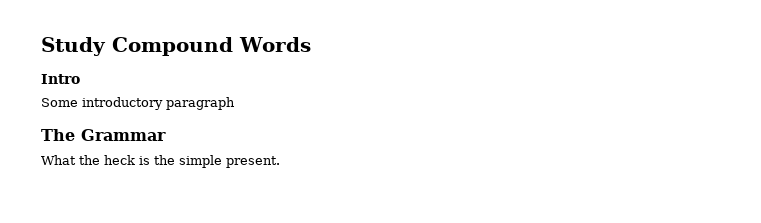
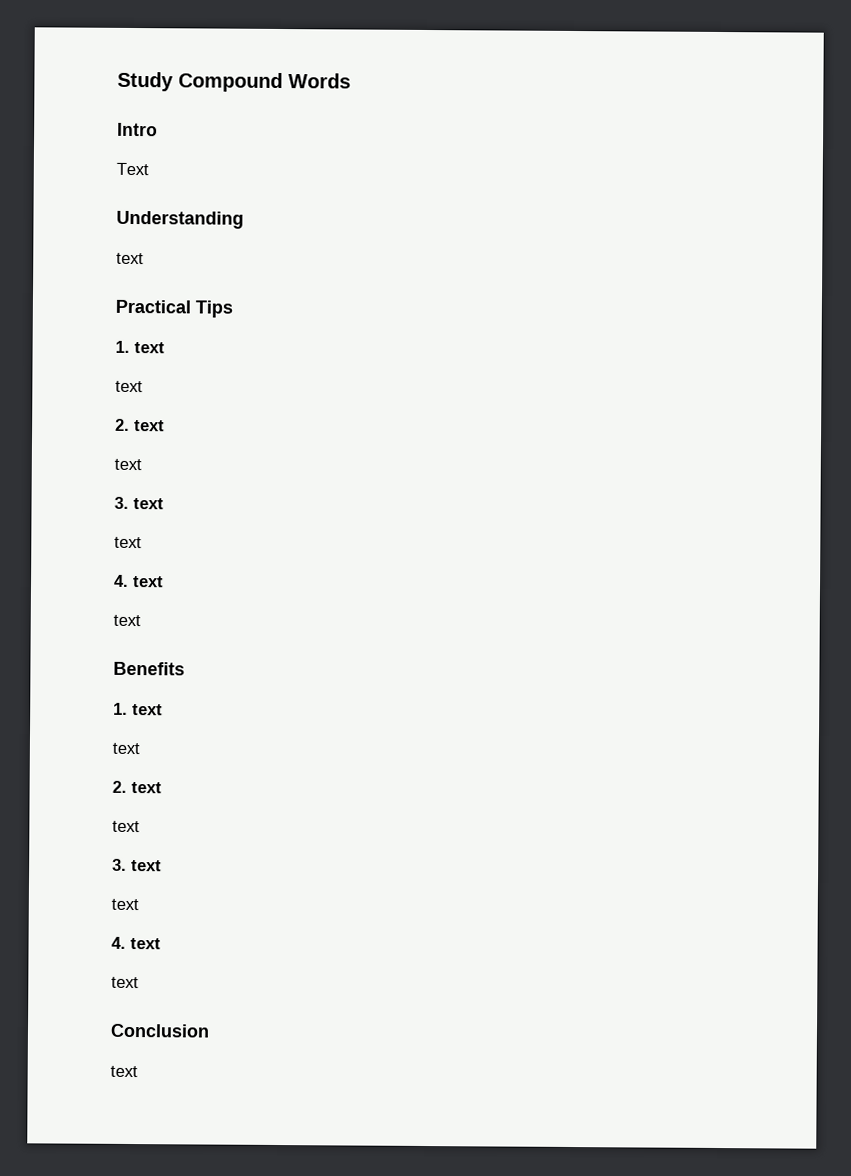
- Some introductory paragraph
- The Grammar
- What the heck is the simple present.
+ Text
+ Understanding
+ text
+ Practical Tips
+ 1. text
+ text
+ 2. text
+ text
+ 3. text
+ text
+ 4. text
+ text
+ Benefits
+ 1. text
+ text
+ 2. text
+ text
+ 3. text
+ text
+ 4. text
+ text
+ Conclusion
+ text

